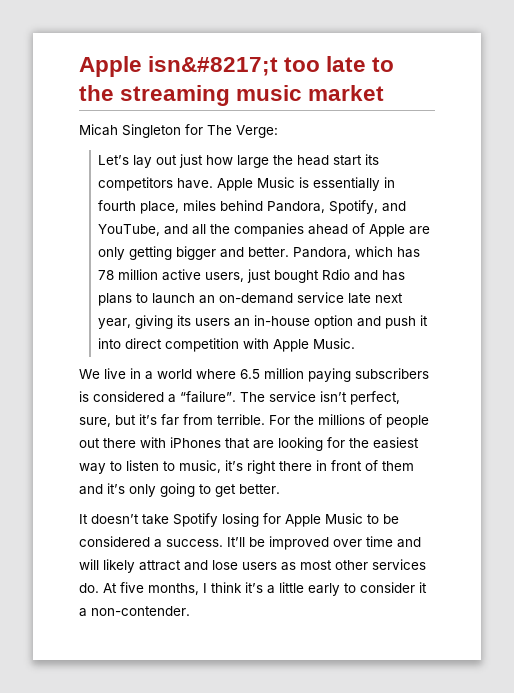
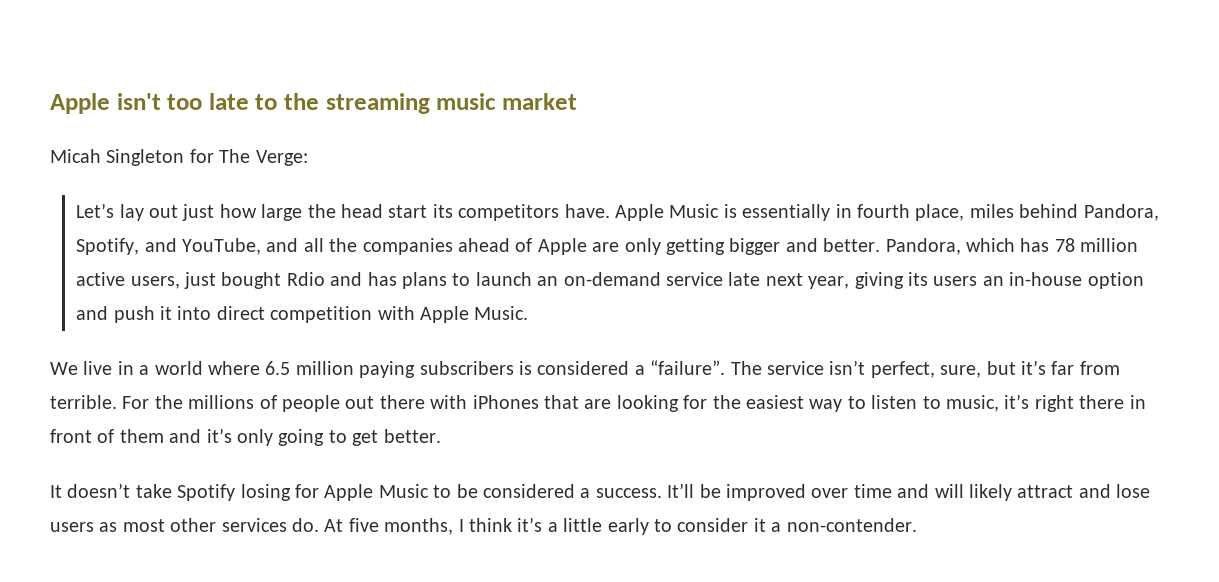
- Apple isn&#8217;t too late to the streaming music market
+ Apple isn't too late to the streaming music market

